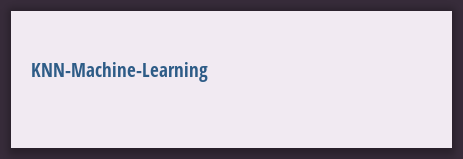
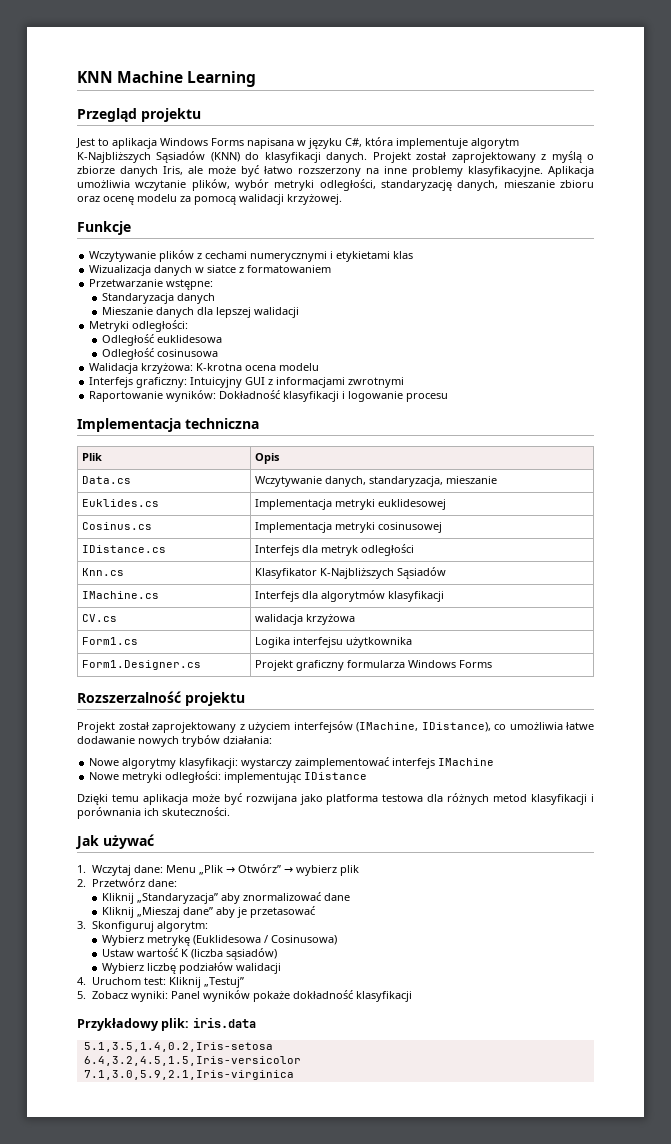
- KNN-Machine-Learning
+ KNN Machine Learning
+ Przegląd projektu
+ Jest to aplikacja Windows Forms napisana w języku C#, która implementuje algorytm K-Najbliższych Sąsiadów (KNN) do klasyfikacji danych. Projekt został zaprojektowany z myślą o zbiorze danych Iris, ale może być łatwo rozszerzony na inne problemy klasyfikacyjne. Aplikacja umożliwia wczytanie plików, wybór metryki odległości, standaryzację danych, mieszanie zbioru oraz ocenę modelu za pomocą walidacji krzyżowej.
+ Funkcje
+ Wczytywanie plików z cechami numerycznymi i etykietami klas
+ Wizualizacja danych w siatce z formatowaniem
+ Przetwarzanie wstępne:
+ Standaryzacja danych
+ Mieszanie danych dla lepszej walidacji
+ Metryki odległości:
+ Odległość euklidesowa
+ Odległość cosinusowa
+ Walidacja krzyżowa: K-krotna ocena modelu
+ Interfejs graficzny: Intuicyjny GUI z informacjami zwrotnymi
+ Raportowanie wyników: Dokładność klasyfikacji i logowanie procesu
+ Implementacja techniczna
+ Plik | Opis
+ Data.cs | Wczytywanie danych, standaryzacja, mieszanie
+ Euklides.cs | Implementacja metryki euklidesowej
+ Cosinus.cs | Implementacja metryki cosinusowej
+ IDistance.cs | Interfejs dla metryk odległości
+ Knn.cs | Klasyfikator K-Najbliższych Sąsiadów
+ IMachine.cs | Interfejs dla algorytmów klasyfikacji
+ CV.cs | walidacja krzyżowa
+ Form1.cs | Logika interfejsu użytkownika
+ Form1.Designer.cs | Projekt graficzny formularza Windows Forms
+ Rozszerzalność projektu
+ Projekt został zaprojektowany z użyciem interfejsów (IMachine, IDistance), co umożliwia łatwe dodawanie nowych trybów działania:
+ Nowe algorytmy klasyfikacji: wystarczy zaimplementować interfejs IMachine
+ Nowe metryki odległości: implementując IDistance
+ Dzięki temu aplikacja może być rozwijana jako platforma testowa dla różnych metod klasyfikacji i porównania ich skuteczności.
+ Jak używać
+ 1. Wczytaj dane: Menu „Plik → Otwórz” → wybierz plik
+ 2. Przetwórz dane:
+ Kliknij „Standaryzacja” aby znormalizować dane
+ Kliknij „Mieszaj dane” aby je przetasować
+ 3. Skonfiguruj algorytm:
+ Wybierz metrykę (Euklidesowa / Cosinusowa)
+ Ustaw wartość K (liczba sąsiadów)
+ Wybierz liczbę podziałów walidacji
+ 4. Uruchom test: Kliknij „Testuj”
+ 5. Zobacz wyniki: Panel wyników pokaże dokładność klasyfikacji
+ Przykładowy plik: iris.data
+ 5.1,3.5,1.4,0.2,Iris-setosa
+ 6.4,3.2,4.5,1.5,Iris-versicolor
+ 7.1,3.0,5.9,2.1,Iris-virginica

